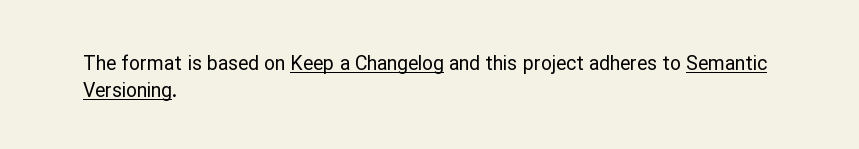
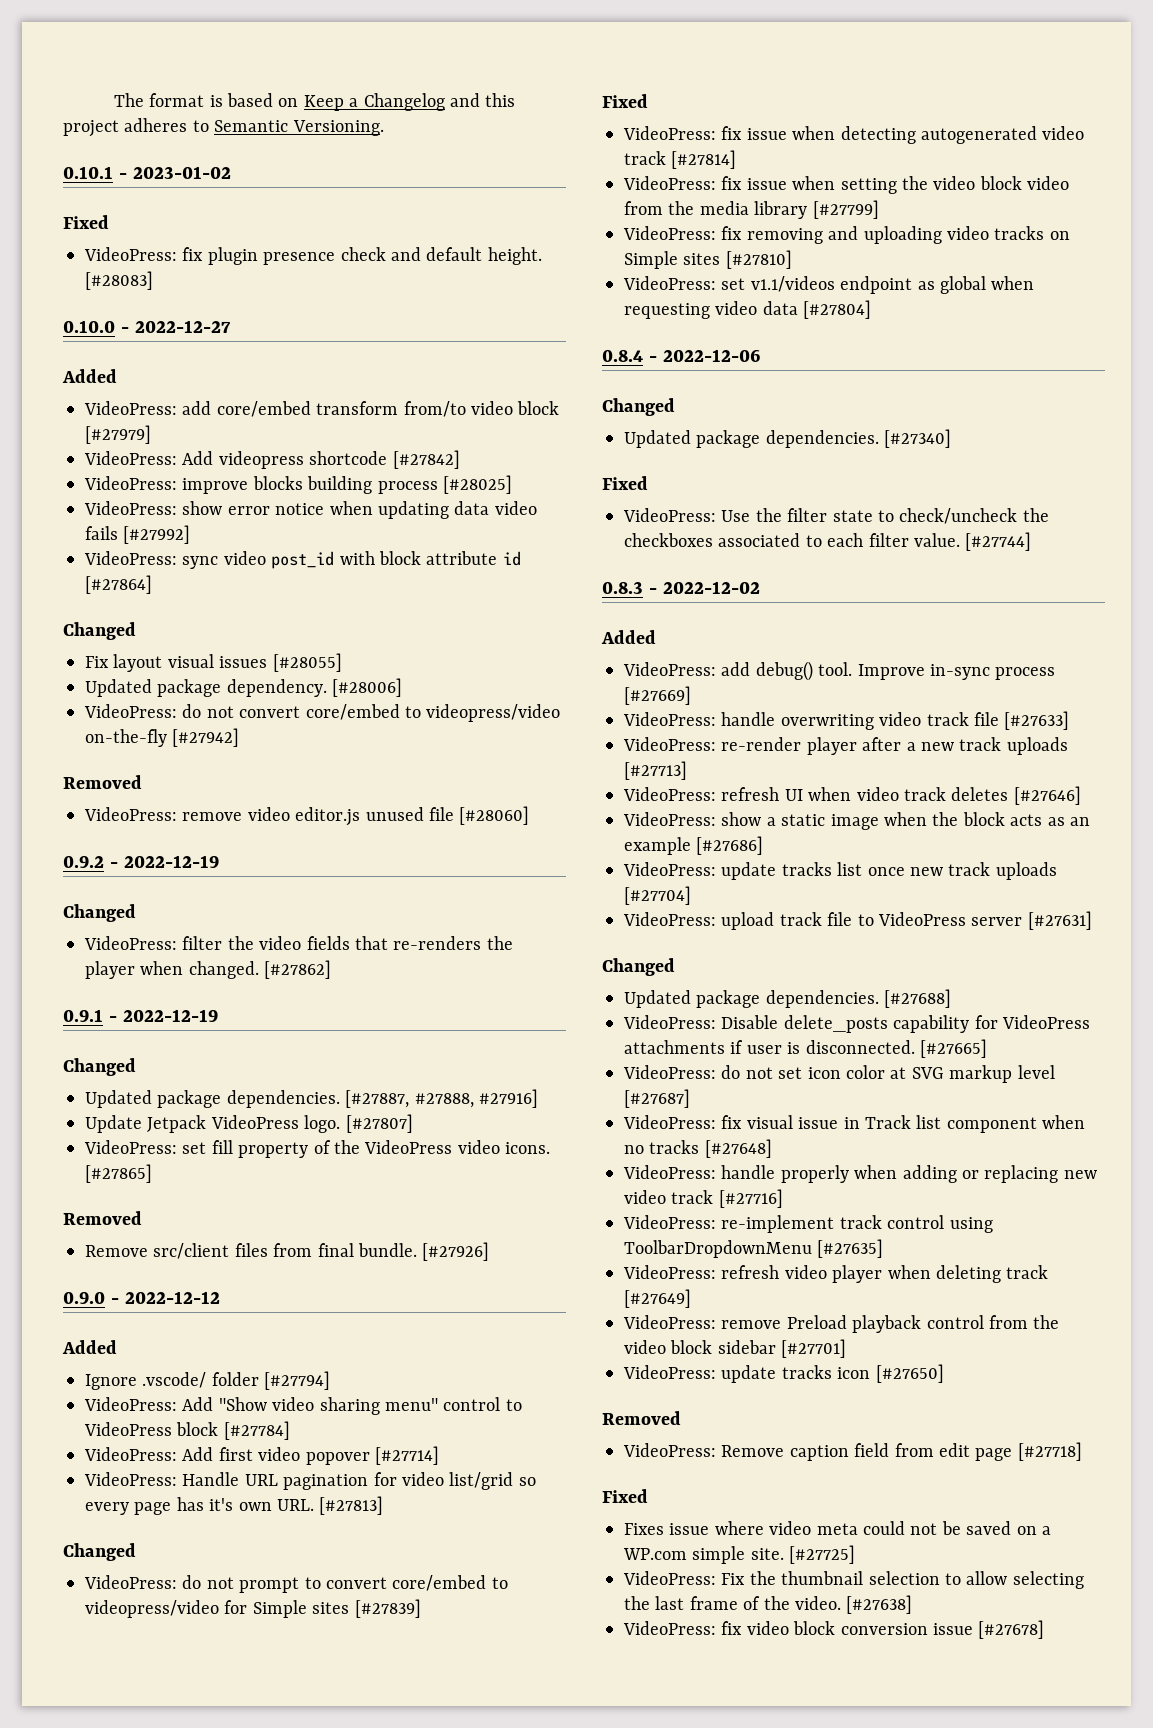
+ 0.10.1 - 2023-01-02
+ Fixed
+ VideoPress: fix plugin presence check and default height. [#28083]
+ 0.10.0 - 2022-12-27
+ Added
+ VideoPress: add core/embed transform from/to video block [#27979]
+ VideoPress: Add videopress shortcode [#27842]
+ VideoPress: improve blocks building process [#28025]
+ VideoPress: show error notice when updating data video fails [#27992]
+ VideoPress: sync video post_id with block attribute id [#27864]
+ Changed
+ Fix layout visual issues [#28055]
+ Updated package dependency. [#28006]
+ VideoPress: do not convert core/embed to videopress/video on-the-fly [#27942]
+ Removed
+ VideoPress: remove video editor.js unused file [#28060]
+ 0.9.2 - 2022-12-19
+ Changed
+ VideoPress: filter the video fields that re-renders the player when changed. [#27862]
+ 0.9.1 - 2022-12-19
+ Changed
+ Updated package dependencies. [#27887, #27888, #27916]
+ Update Jetpack VideoPress logo. [#27807]
+ VideoPress: set fill property of the VideoPress video icons. [#27865]
+ Removed
+ Remove src/client files from final bundle. [#27926]
+ 0.9.0 - 2022-12-12
+ Added
+ Ignore .vscode/ folder [#27794]
+ VideoPress: Add "Show video sharing menu" control to VideoPress block [#27784]
+ VideoPress: Add first video popover [#27714]
+ VideoPress: Handle URL pagination for video list/grid so every page has it's own URL. [#27813]
+ Changed
+ VideoPress: do not prompt to convert core/embed to videopress/video for Simple sites [#27839]
+ Fixed
+ VideoPress: fix issue when detecting autogenerated video track [#27814]
+ VideoPress: fix issue when setting the video block video from the media library [#27799]
+ VideoPress: fix removing and uploading video tracks on Simple sites [#27810]
+ VideoPress: set v1.1/videos endpoint as global when requesting video data [#27804]
+ 0.8.4 - 2022-12-06
+ Changed
+ Updated package dependencies. [#27340]
+ Fixed
+ VideoPress: Use the filter state to check/uncheck the checkboxes associated to each filter value. [#27744]
+ 0.8.3 - 2022-12-02
+ Added
+ VideoPress: add debug() tool. Improve in-sync process [#27669]
+ VideoPress: handle overwriting video track file [#27633]
+ VideoPress: re-render player after a new track uploads [#27713]
+ VideoPress: refresh UI when video track deletes [#27646]
+ VideoPress: show a static image when the block acts as an example [#27686]
+ VideoPress: update tracks list once new track uploads [#27704]
+ VideoPress: upload track file to VideoPress server [#27631]
+ Changed
+ Updated package dependencies. [#27688]
+ VideoPress: Disable delete_posts capability for VideoPress attachments if user is disconnected. [#27665]
+ VideoPress: do not set icon color at SVG markup level [#27687]
+ VideoPress: fix visual issue in Track list component when no tracks [#27648]
+ VideoPress: handle properly when adding or replacing new video track [#27716]
+ VideoPress: re-implement track control using ToolbarDropdownMenu [#27635]
+ VideoPress: refresh video player when deleting track [#27649]
+ VideoPress: remove Preload playback control from the video block sidebar [#27701]
+ VideoPress: update tracks icon [#27650]
+ Removed
+ VideoPress: Remove caption field from edit page [#27718]
+ Fixed
+ Fixes issue where video meta could not be saved on a WP.com simple site. [#27725]
+ VideoPress: Fix the thumbnail selection to allow selecting the last frame of the video. [#27638]
+ VideoPress: fix video block conversion issue [#27678]

